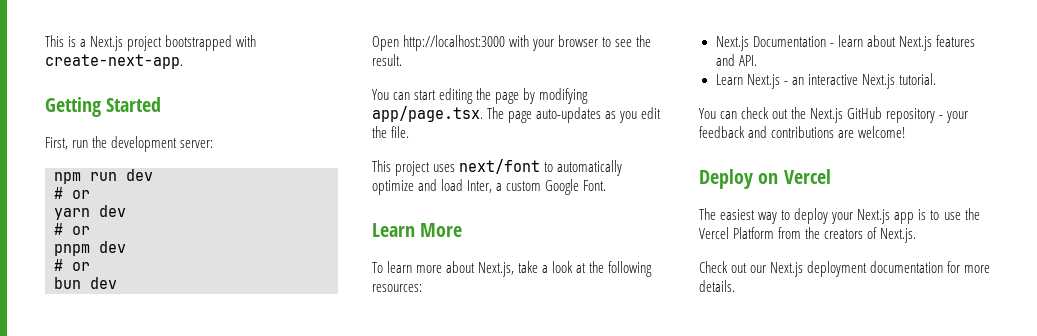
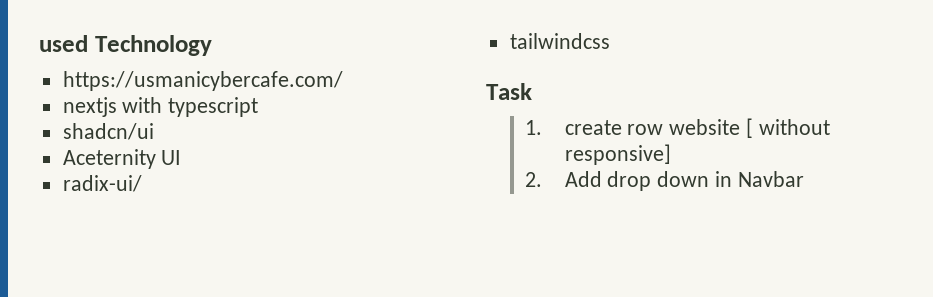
- This is a Next.js project bootstrapped with create-next-app.
- Getting Started
- First, run the development server:
- npm run dev
- # or
- yarn dev
- # or
- pnpm dev
- # or
- bun dev
- Open http://localhost:3000 with your browser to see the result.
- You can start editing the page by modifying app/page.tsx. The page auto-updates as you edit the file.
- This project uses next/font to automatically optimize and load Inter, a custom Google Font.
- Learn More
- To learn more about Next.js, take a look at the following resources:
- Next.js Documentation - learn about Next.js features and API.
- Learn Next.js - an interactive Next.js tutorial.
- You can check out the Next.js GitHub repository - your feedback and contributions are welcome!
- Deploy on Vercel
- The easiest way to deploy your Next.js app is to use the Vercel Platform from the creators of Next.js.
- Check out our Next.js deployment documentation for more details.
+ used Technology
+ https://usmanicybercafe.com/
+ nextjs with typescript
+ shadcn/ui
+ Aceternity UI
+ radix-ui/
+ tailwindcss
+ Task
+ 1. create row website [ without responsive]
+ 2. Add drop down in Navbar

